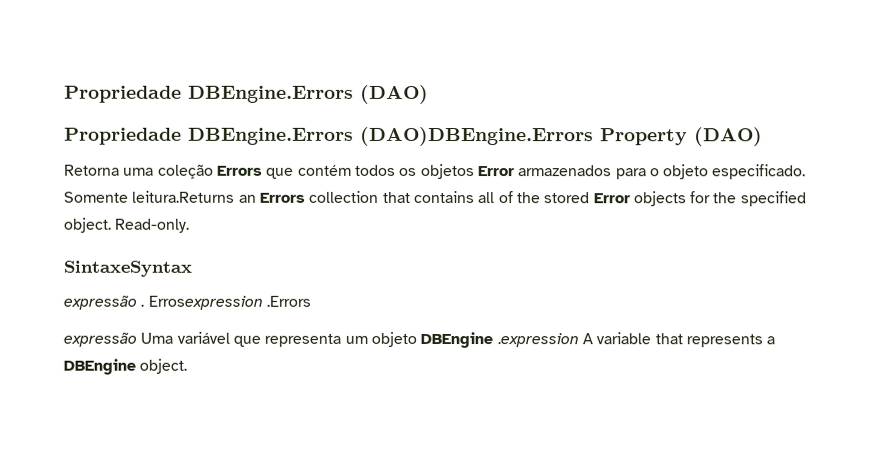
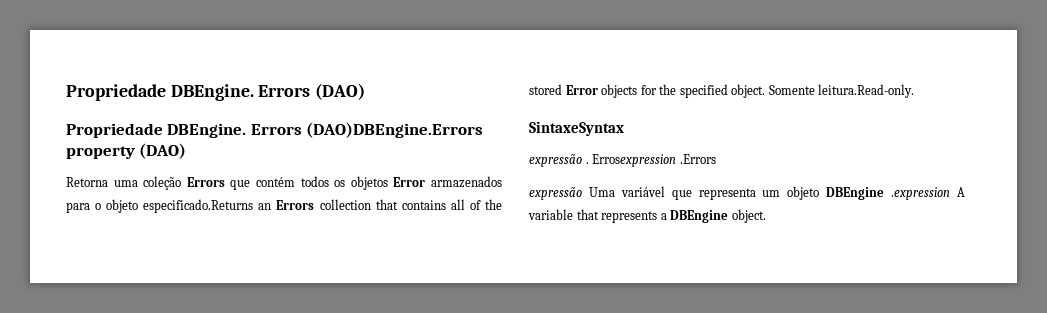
- Propriedade DBEngine.Errors (DAO)
+ Propriedade DBEngine. Errors (DAO)
- Propriedade DBEngine.Errors (DAO)DBEngine.Errors Property (DAO)
+ Propriedade DBEngine. Errors (DAO)DBEngine.Errors property (DAO)
- Retorna uma coleção Errors que contém todos os objetos Error armazenados para o objeto especificado. Somente leitura.Returns an Errors collection that contains all of the stored Error objects for the specified object.
+ Retorna uma coleção Errors que contém todos os objetos Error armazenados para o objeto especificado.Returns an Errors collection that contains all of the stored Error objects for the specified object.
- Read-only.
+ Somente leitura.Read-only.

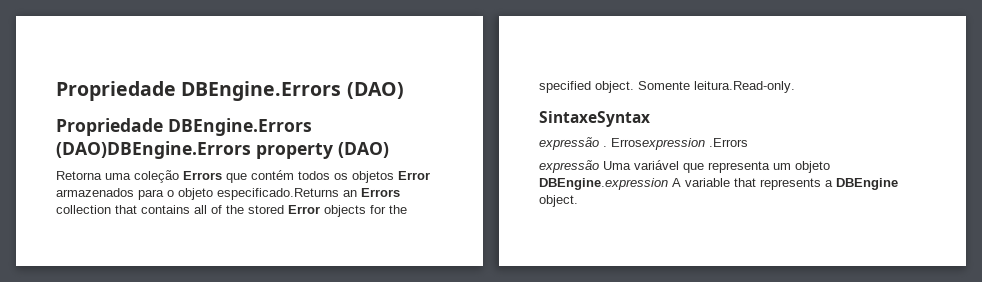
- Propriedade DBEngine. Errors (DAO)
+ Propriedade DBEngine.Errors (DAO)
- Propriedade DBEngine. Errors (DAO)DBEngine.Errors property (DAO)
+ Propriedade DBEngine.Errors (DAO)DBEngine.Errors property (DAO)
- expressão Uma variável que representa um objeto DBEngine .expression A variable that represents a DBEngine object.
+ expressão Uma variável que representa um objeto DBEngine.expression A variable that represents a DBEngine object.

